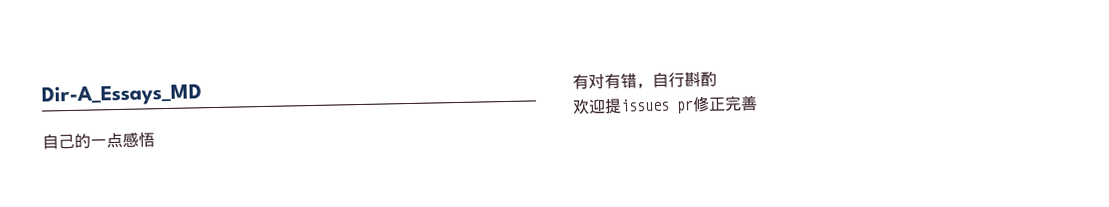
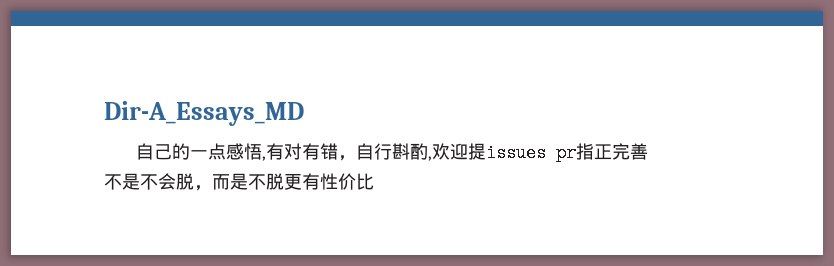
- 自己的一点感悟
- 有对有错，自行斟酌
- 欢迎提issues pr修正完善
+ 自己的一点感悟,有对有错，自行斟酌,欢迎提issues pr指正完善
+ 不是不会脱，而是不脱更有性价比

